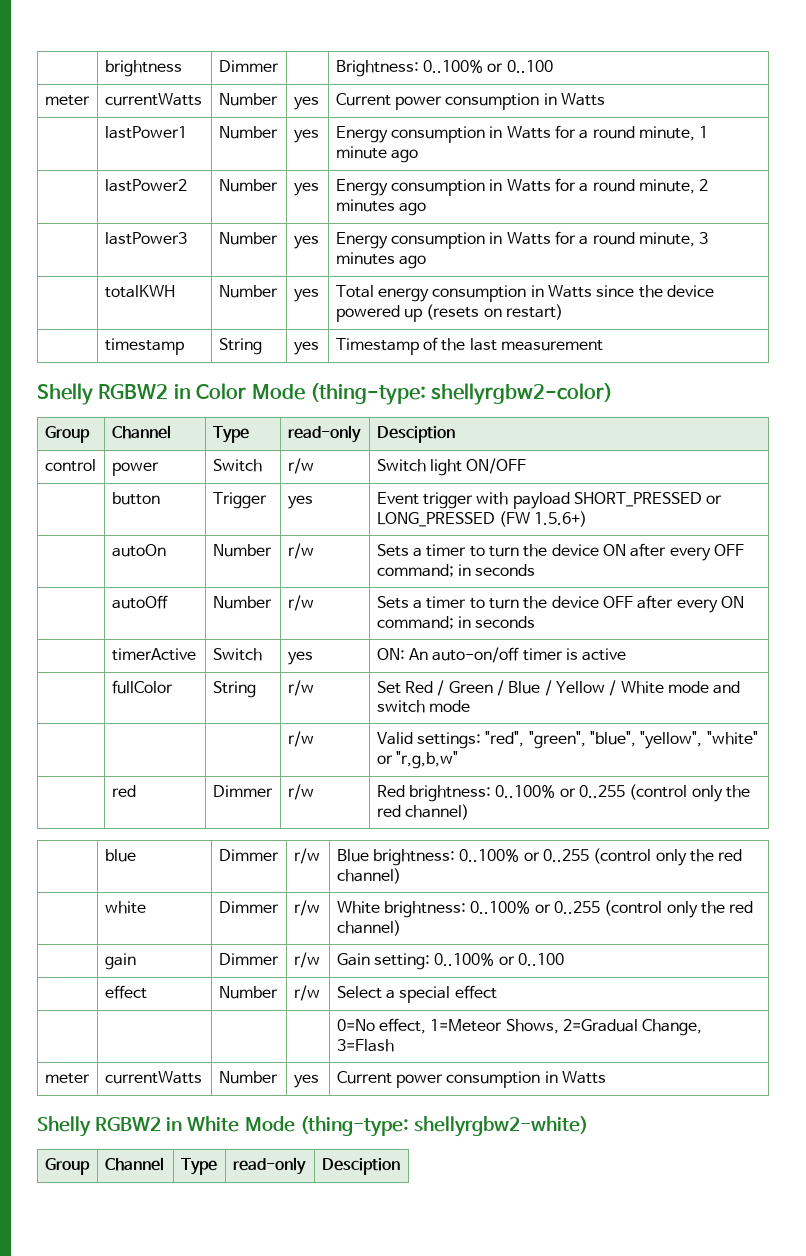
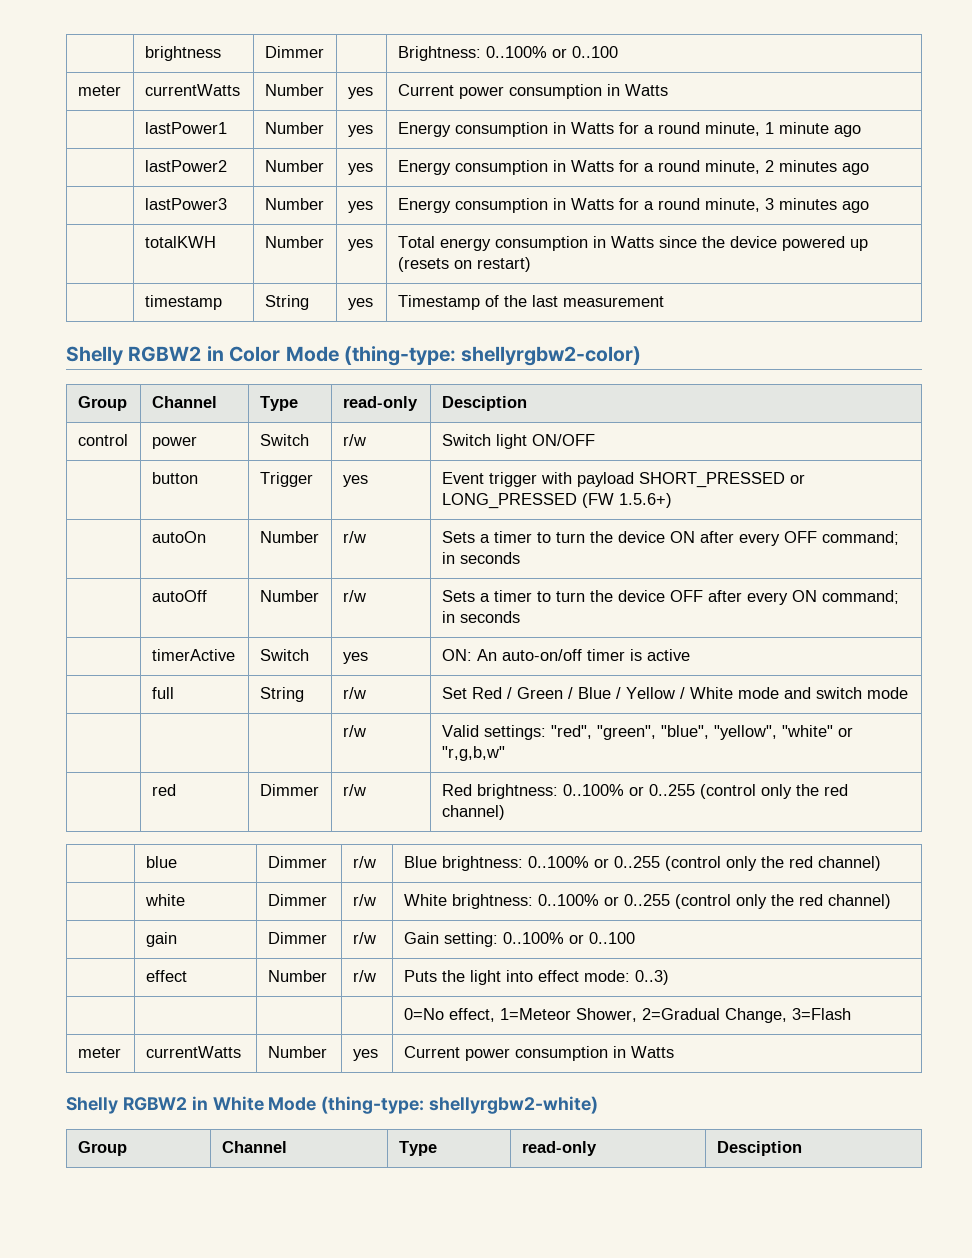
- | fullColor | String | r/w | Set Red / Green / Blue / Yellow / White mode and switch mode
+ | full | String | r/w | Set Red / Green / Blue / Yellow / White mode and switch mode
- | effect | Number | r/w | Select a special effect
+ | effect | Number | r/w | Puts the light into effect mode: 0..3)
- | | | | 0=No effect, 1=Meteor Shows, 2=Gradual Change, 3=Flash
+ | | | | 0=No effect, 1=Meteor Shower, 2=Gradual Change, 3=Flash

